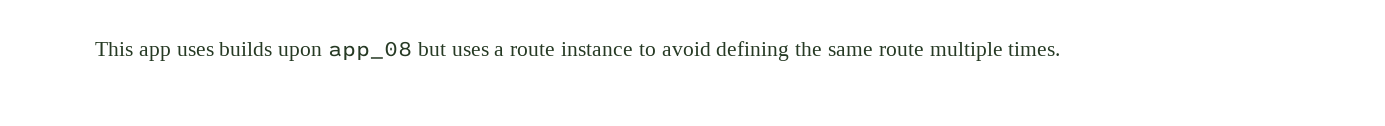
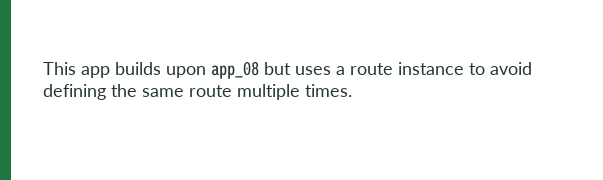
- This app uses builds upon app_08 but uses a route instance to avoid defining the same route multiple times.
+ This app builds upon app_08 but uses a route instance to avoid defining the same route multiple times.

